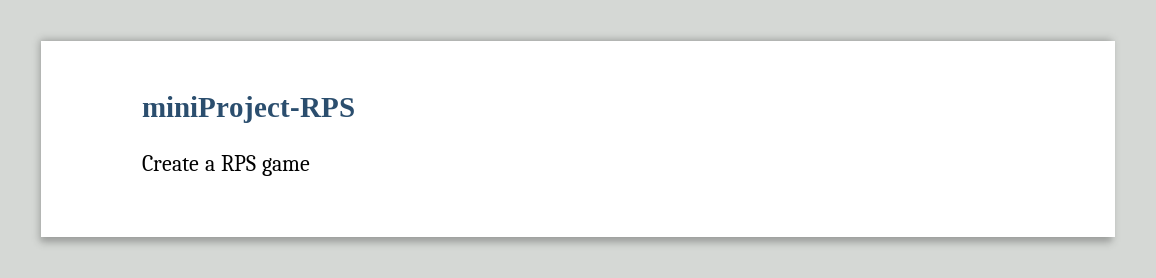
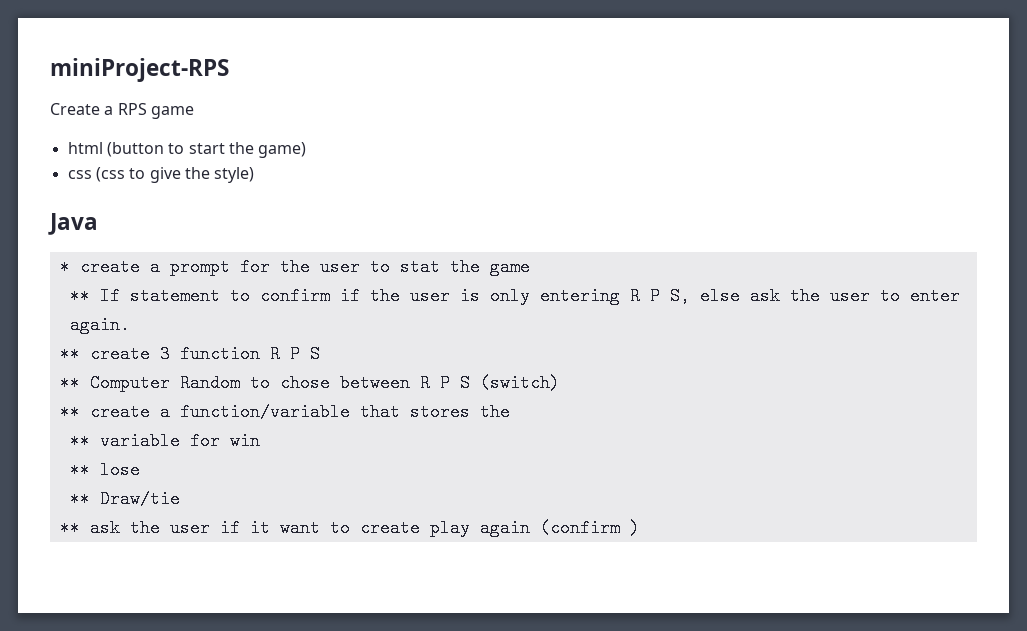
+ html (button to start the game)
+ css (css to give the style)
+ Java
+ * create a prompt for the user to stat the game
+ ** If statement to confirm if the user is only entering R P S, else ask the user to enter again.
+ ** create 3 function R P S
+ ** Computer Random to chose between R P S (switch)
+ ** create a function/variable that stores the
+ ** variable for win
+ ** lose
+ ** Draw/tie
+ ** ask the user if it want to create play again (confirm )

